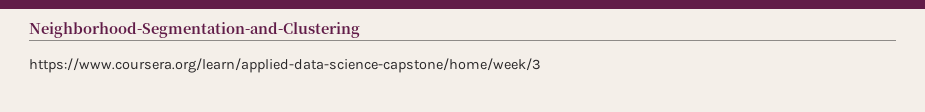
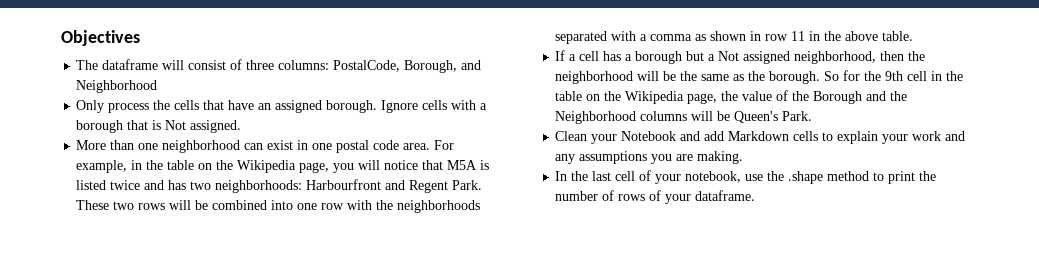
- Neighborhood-Segmentation-and-Clustering
- https://www.coursera.org/learn/applied-data-science-capstone/home/week/3
+ Objectives
+ The dataframe will consist of three columns: PostalCode, Borough, and Neighborhood
+ Only process the cells that have an assigned borough. Ignore cells with a borough that is Not assigned.
+ More than one neighborhood can exist in one postal code area. For example, in the table on the Wikipedia page, you will notice that M5A is listed twice and has two neighborhoods: Harbourfront and Regent Park. These two rows will be combined into one row with the neighborhoods separated with a comma as shown in row 11 in the above table.
+ If a cell has a borough but a Not assigned neighborhood, then the neighborhood will be the same as the borough. So for the 9th cell in the table on the Wikipedia page, the value of the Borough and the Neighborhood columns will be Queen's Park.
+ Clean your Notebook and add Markdown cells to explain your work and any assumptions you are making.
+ In the last cell of your notebook, use the .shape method to print the number of rows of your dataframe.

